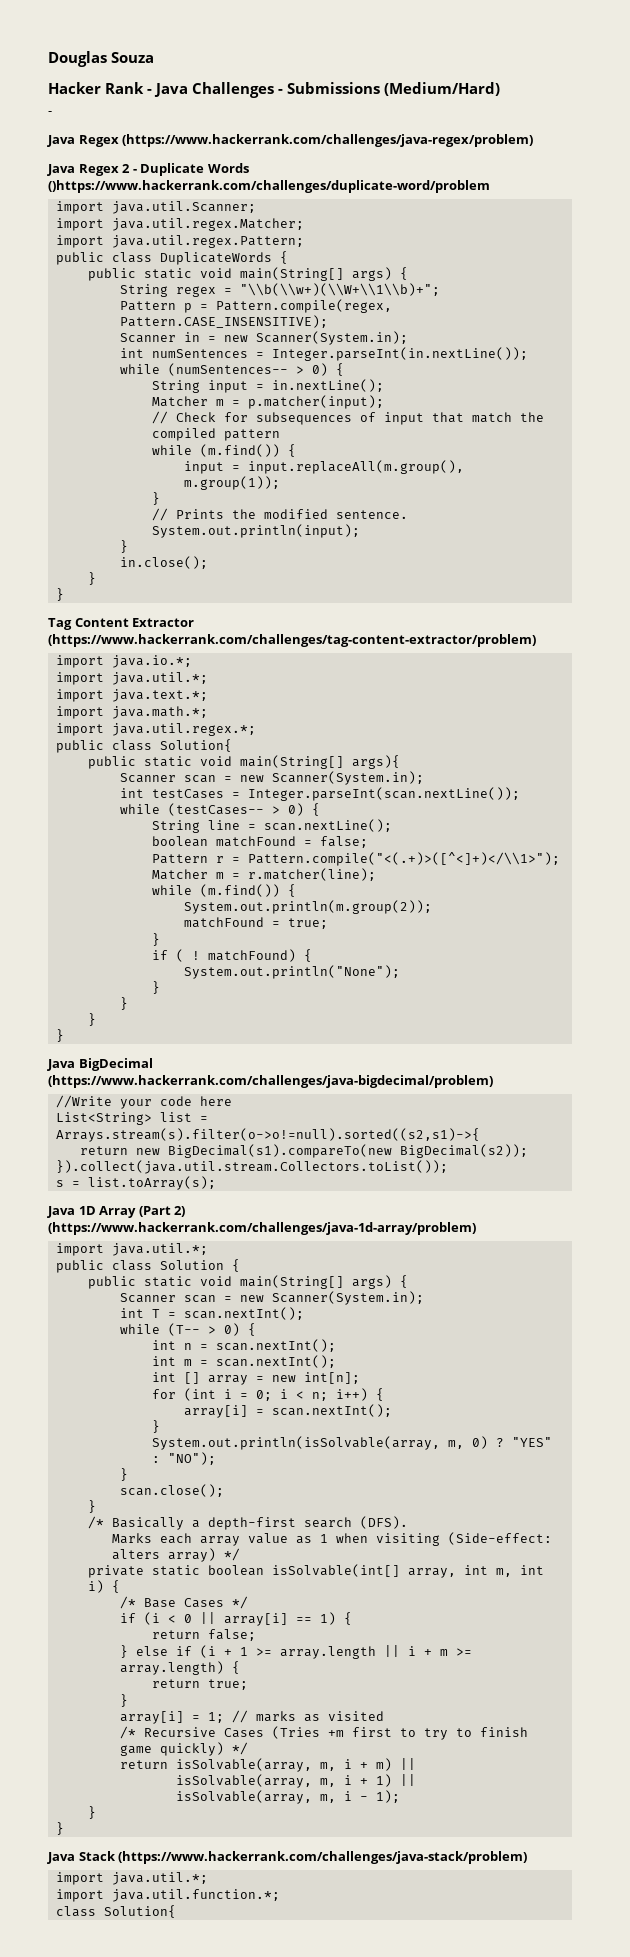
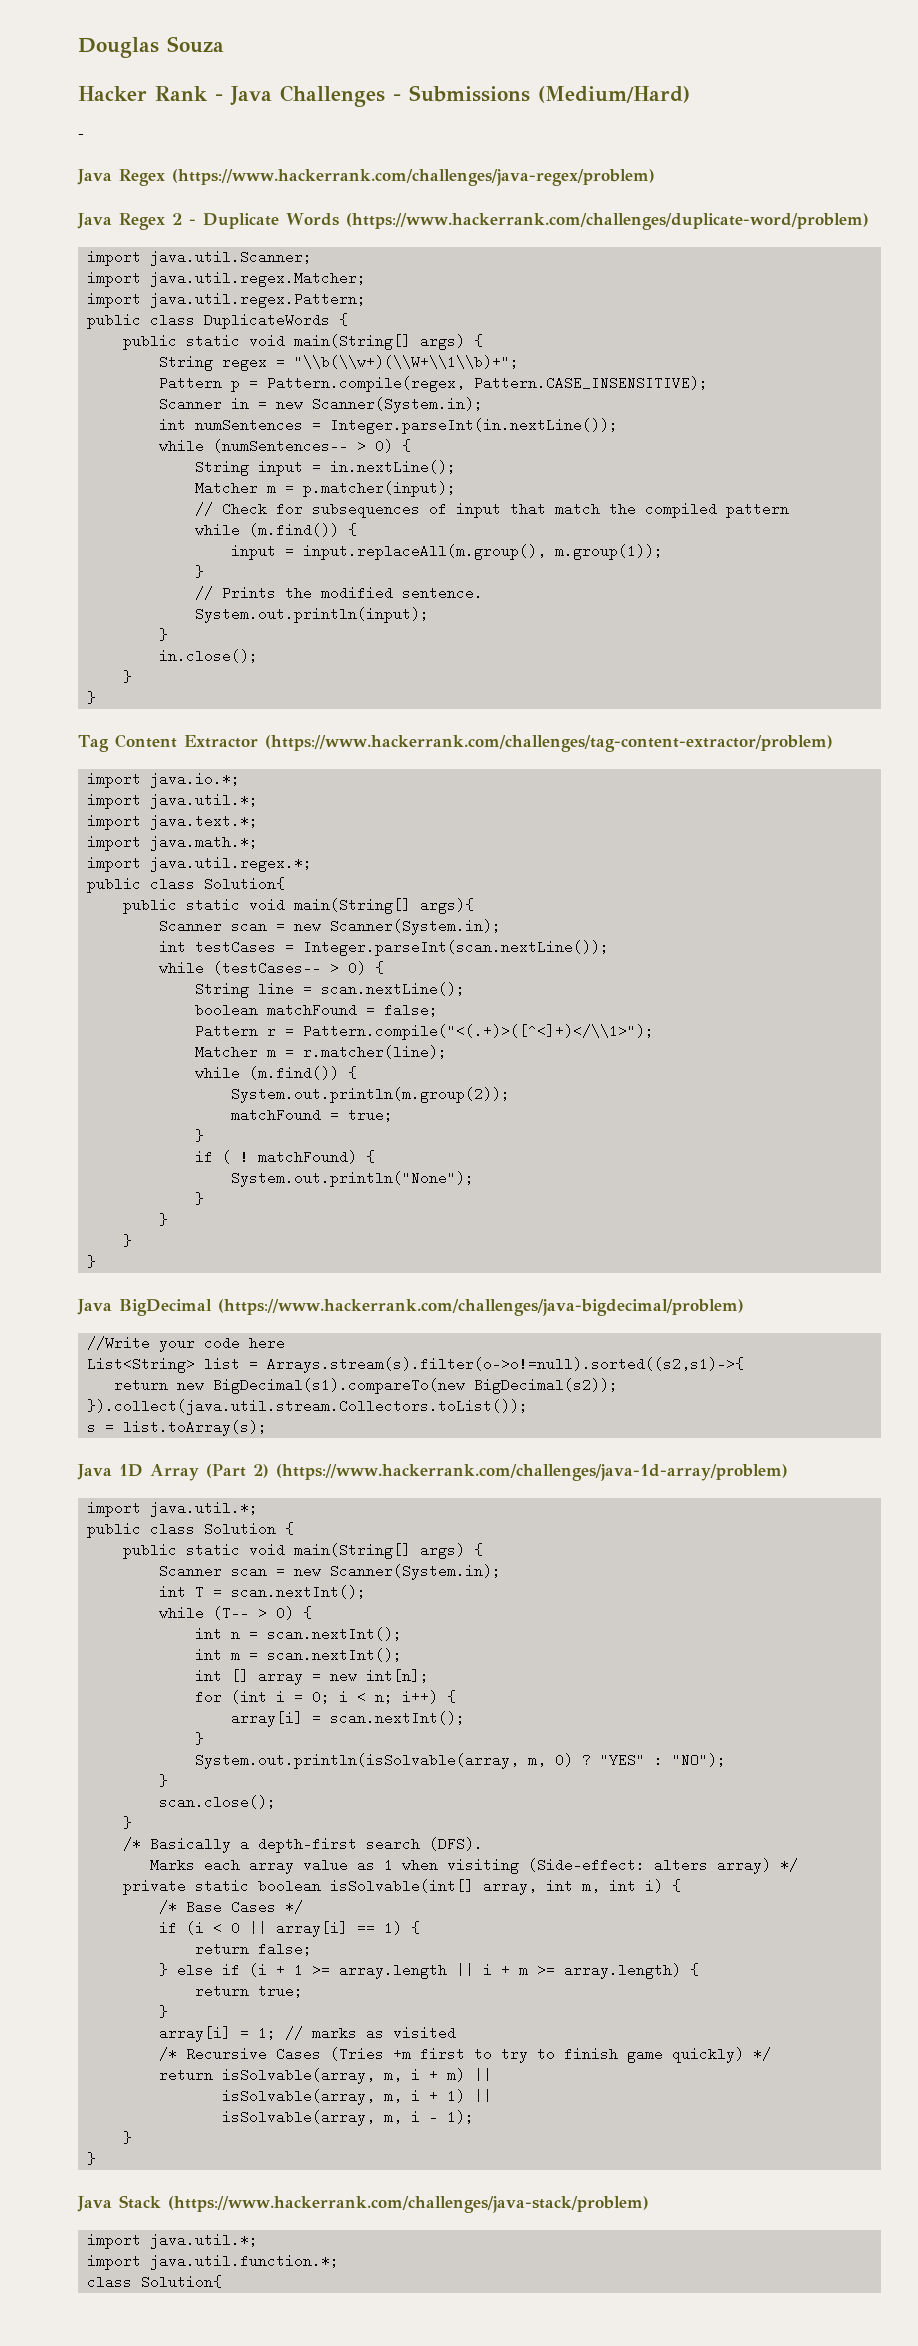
- Java Regex 2 - Duplicate Words ()https://www.hackerrank.com/challenges/duplicate-word/problem
+ Java Regex 2 - Duplicate Words (https://www.hackerrank.com/challenges/duplicate-word/problem)

